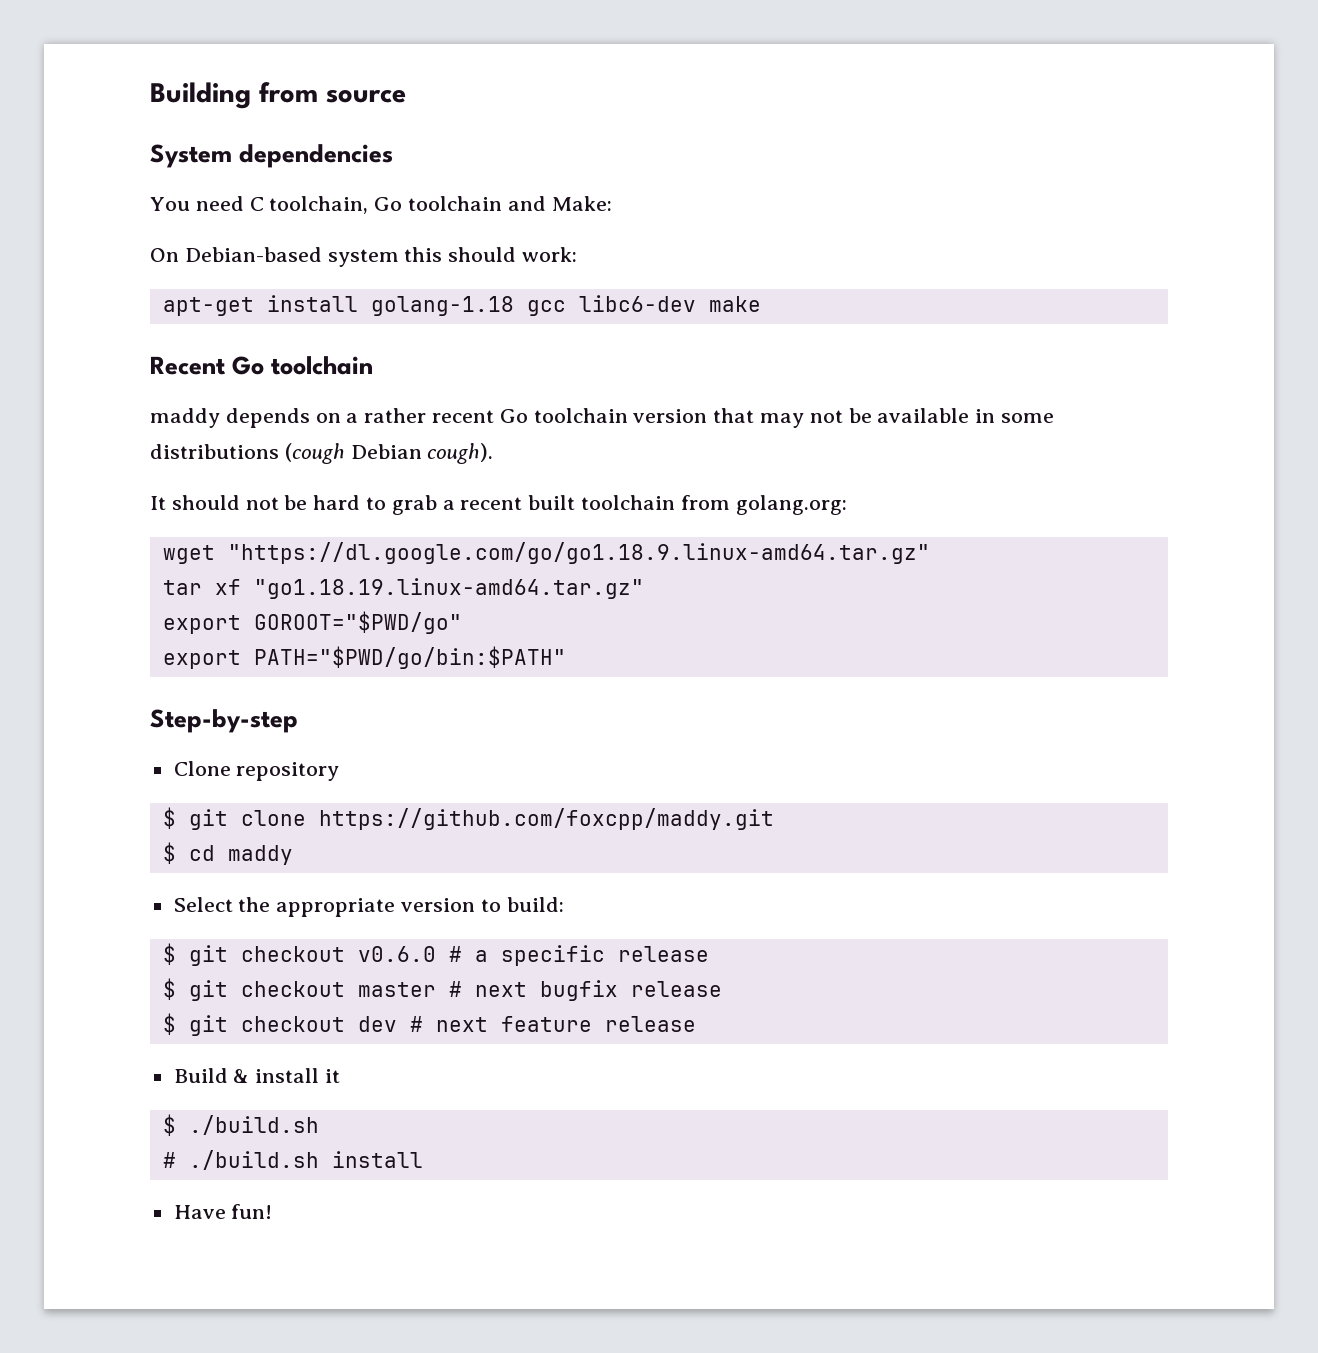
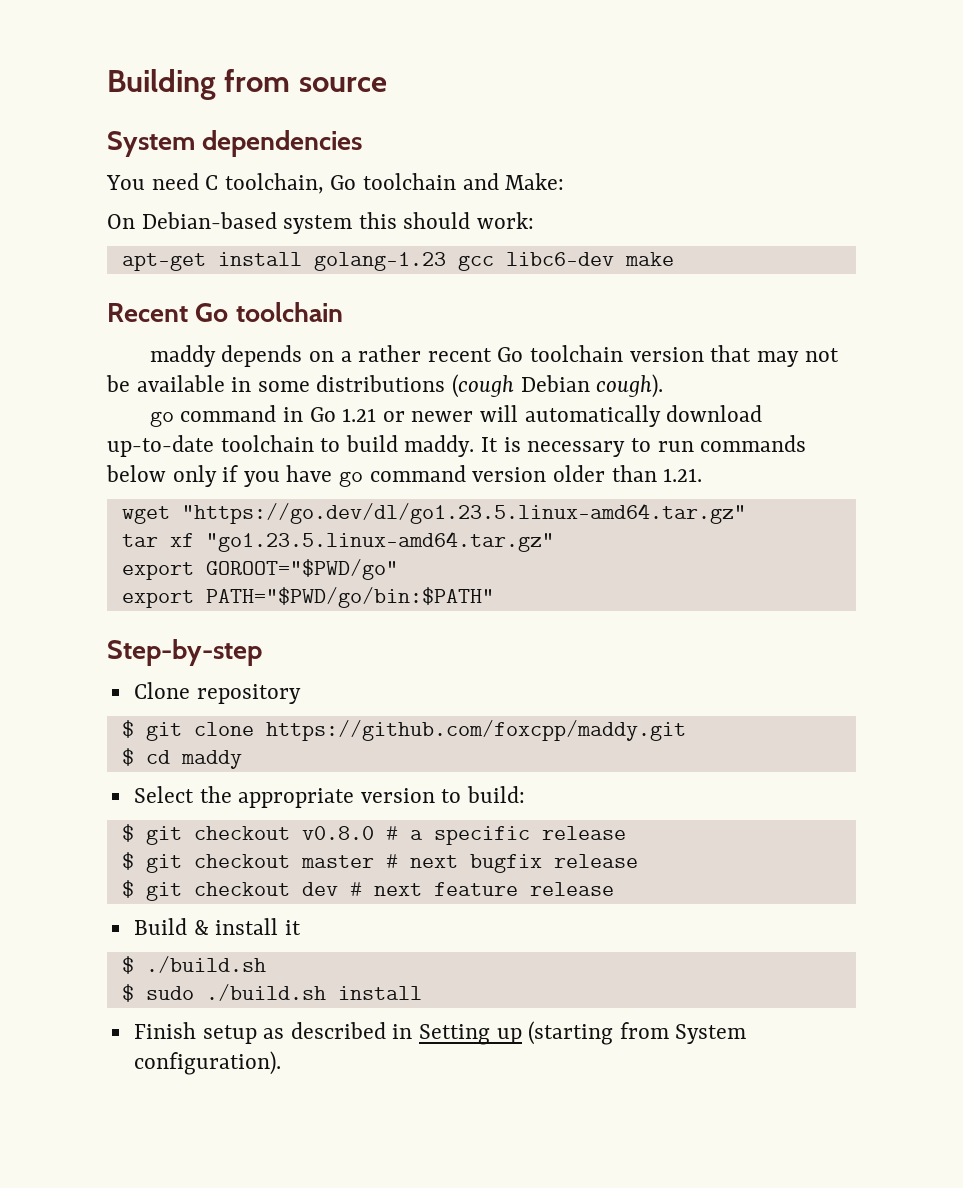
- apt-get install golang-1.18 gcc libc6-dev make
+ apt-get install golang-1.23 gcc libc6-dev make
- It should not be hard to grab a recent built toolchain from golang.org:
+ go command in Go 1.21 or newer will automatically download up-to-date toolchain to build maddy. It is necessary to run commands below only if you have go command version older than 1.21.
- wget "https://dl.google.com/go/go1.18.9.linux-amd64.tar.gz"
+ wget "https://go.dev/dl/go1.23.5.linux-amd64.tar.gz"
- tar xf "go1.18.19.linux-amd64.tar.gz"
+ tar xf "go1.23.5.linux-amd64.tar.gz"
- $ git checkout v0.6.0 # a specific release
+ $ git checkout v0.8.0 # a specific release
- # ./build.sh install
+ $ sudo ./build.sh install
- Have fun!
+ Finish setup as described in Setting up (starting from System configuration).

